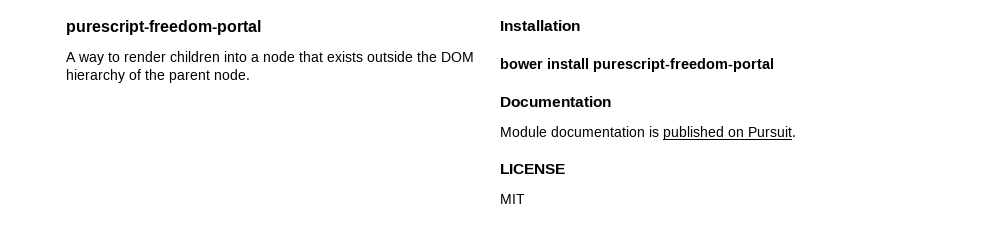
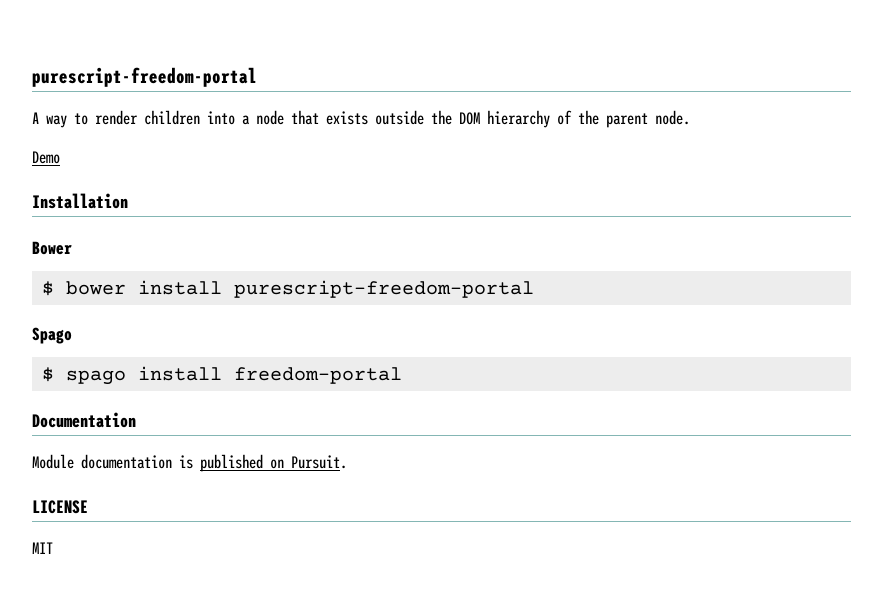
+ Demo
- bower install purescript-freedom-portal
+ Bower
+ $ bower install purescript-freedom-portal
+ Spago
+ $ spago install freedom-portal

